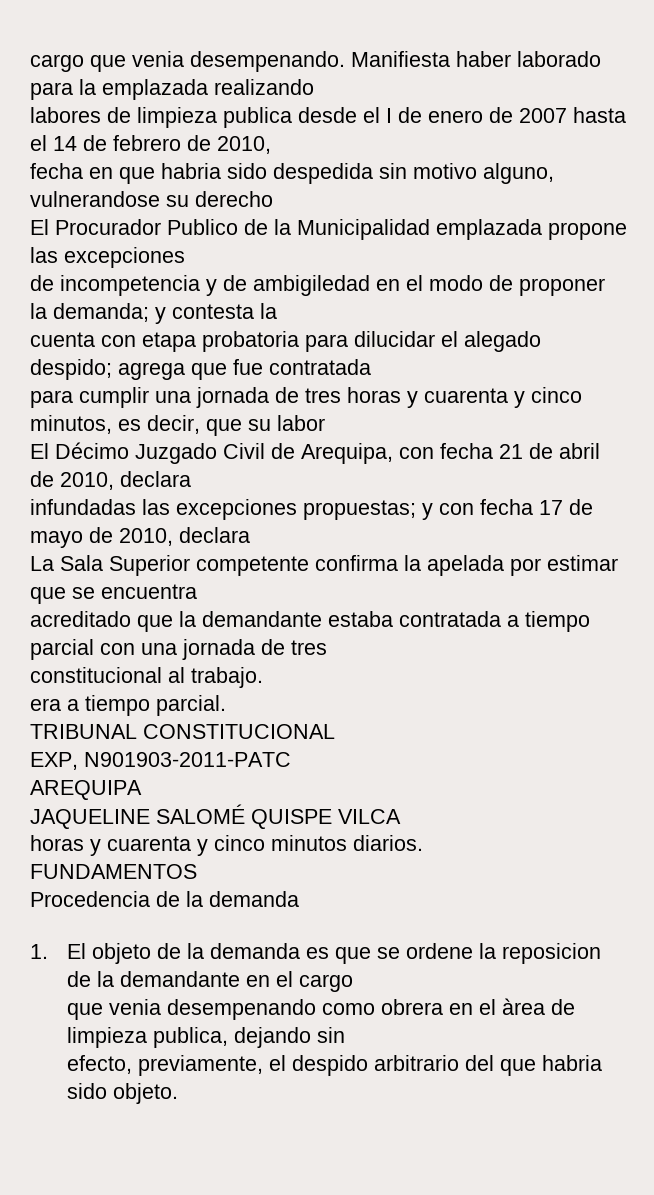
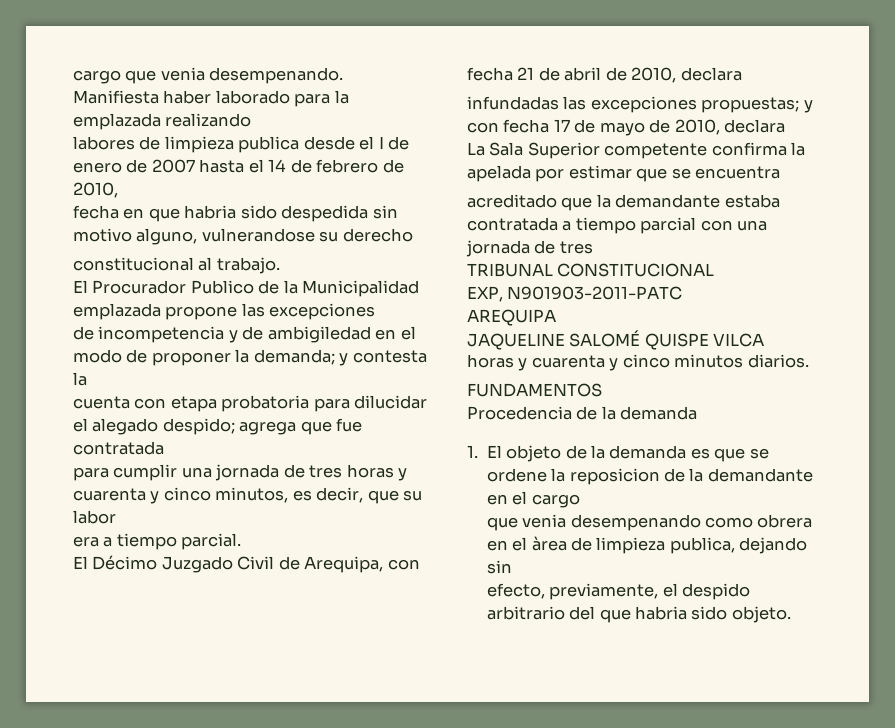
+ constitucional al trabajo.
+ era a tiempo parcial.
- constitucional al trabajo.
- era a tiempo parcial.

